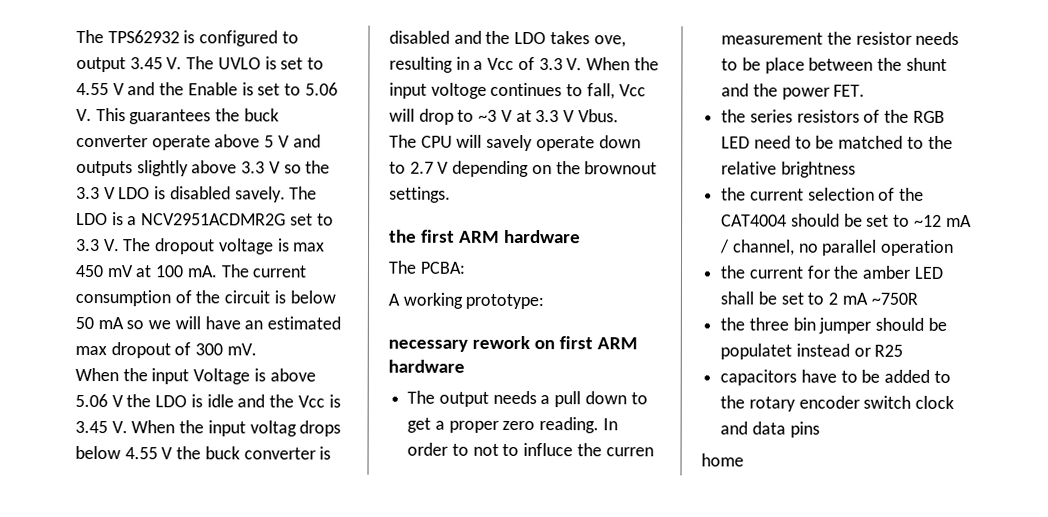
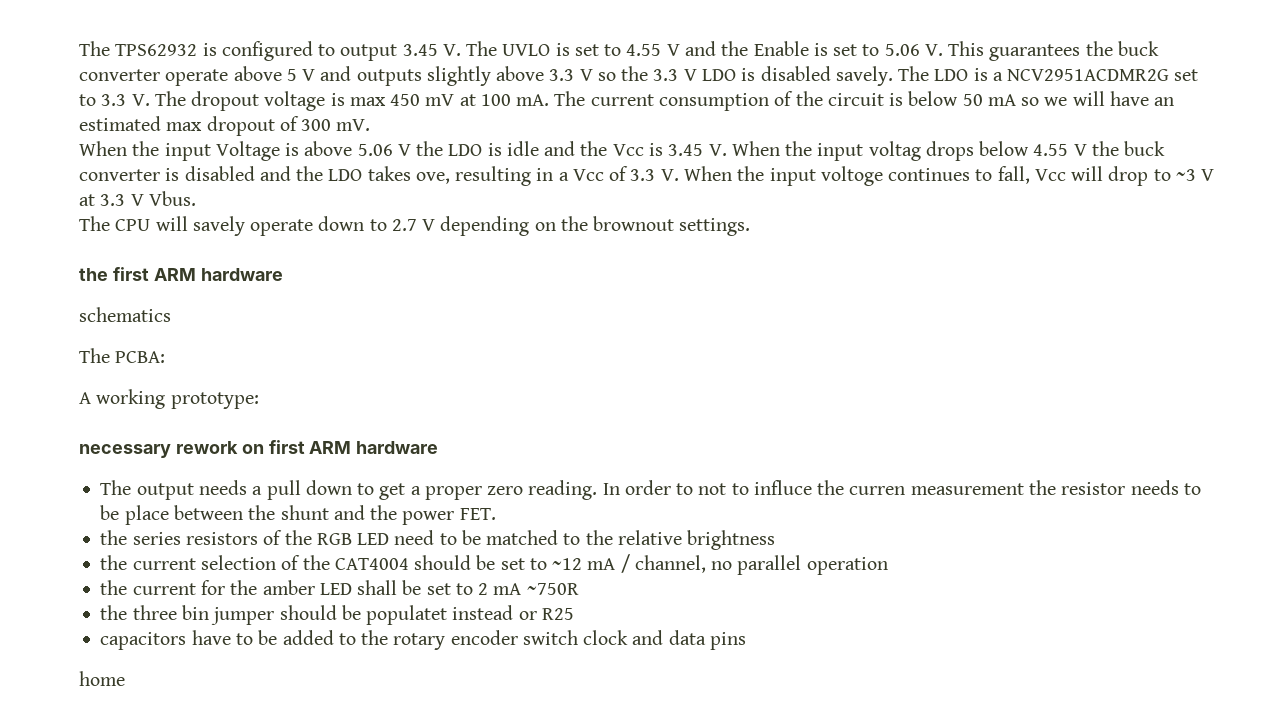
+ schematics

